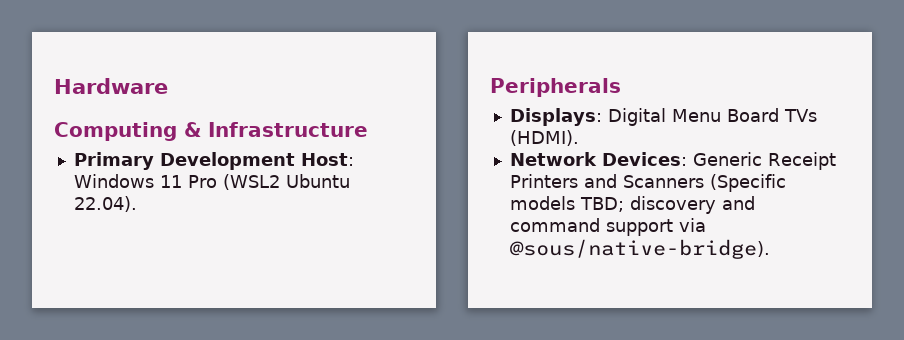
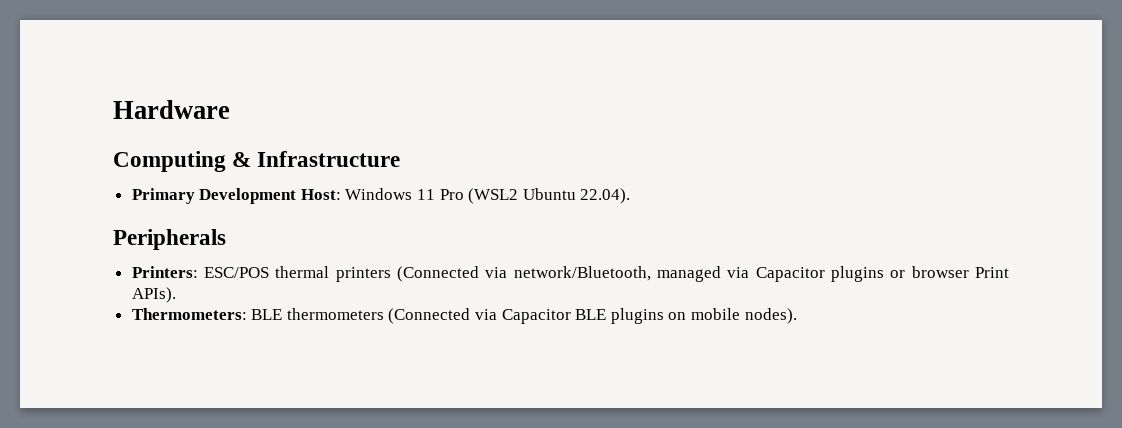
- Displays: Digital Menu Board TVs (HDMI).
- Network Devices: Generic Receipt Printers and Scanners (Specific models TBD; discovery and command support via @sous/native-bridge).
+ Printers: ESC/POS thermal printers (Connected via network/Bluetooth, managed via Capacitor plugins or browser Print APIs).
+ Thermometers: BLE thermometers (Connected via Capacitor BLE plugins on mobile nodes).

